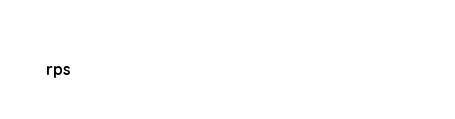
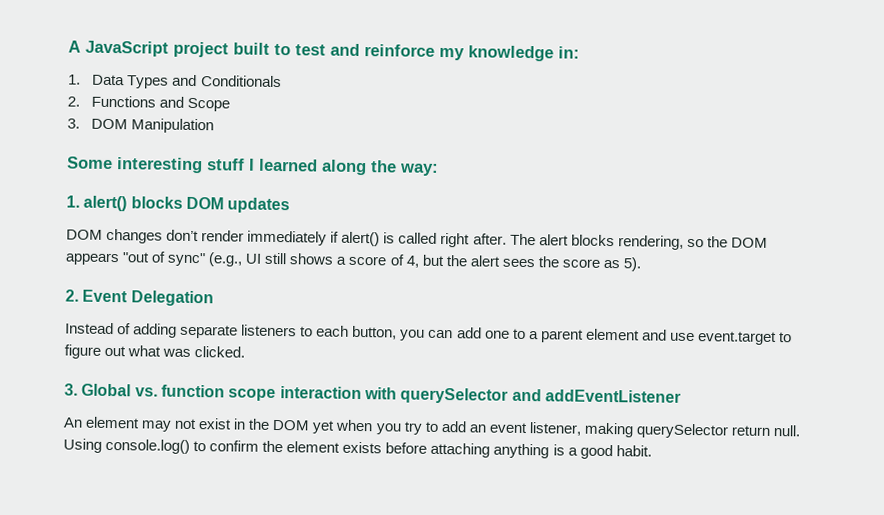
- rps
+ A JavaScript project built to test and reinforce my knowledge in:
+ 1. Data Types and Conditionals
+ 2. Functions and Scope
+ 3. DOM Manipulation
+ Some interesting stuff I learned along the way:
+ 1. alert() blocks DOM updates
+ DOM changes don’t render immediately if alert() is called right after. The alert blocks rendering, so the DOM appears "out of sync" (e.g., UI still shows a score of 4, but the alert sees the score as 5).
+ 2. Event Delegation
+ Instead of adding separate listeners to each button, you can add one to a parent element and use event.target to figure out what was clicked.
+ 3. Global vs. function scope interaction with querySelector and addEventListener
+ An element may not exist in the DOM yet when you try to add an event listener, making querySelector return null. Using console.log() to confirm the element exists before attaching anything is a good habit.

